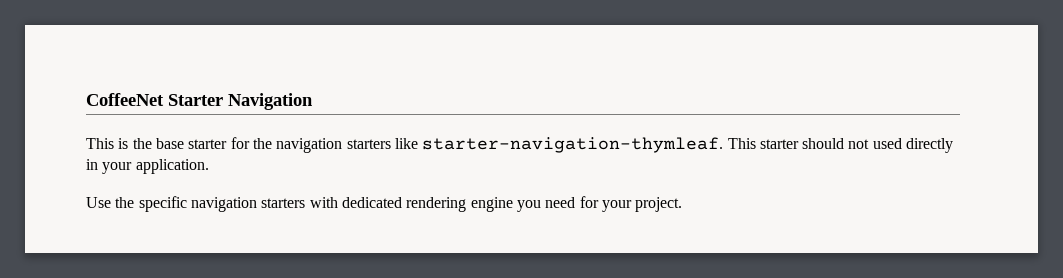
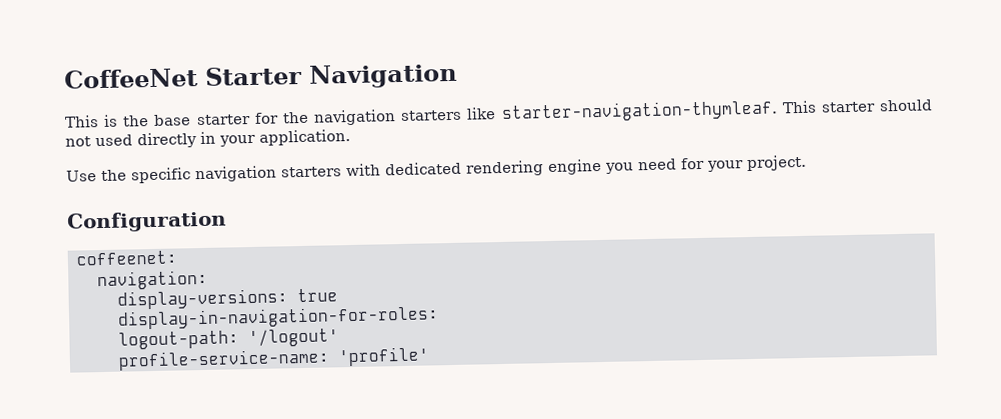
+ Configuration
+ coffeenet:
+ navigation:
+ display-versions: true
+ display-in-navigation-for-roles:
+ logout-path: '/logout'
+ profile-service-name: 'profile'

